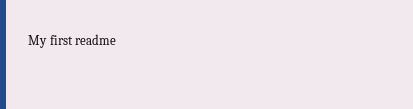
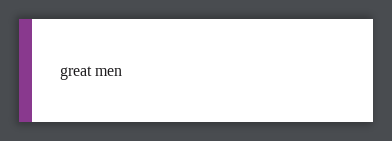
- My first readme
+ great men

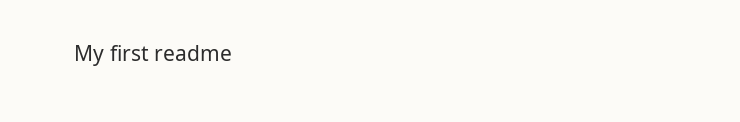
- great men
+ My first readme

